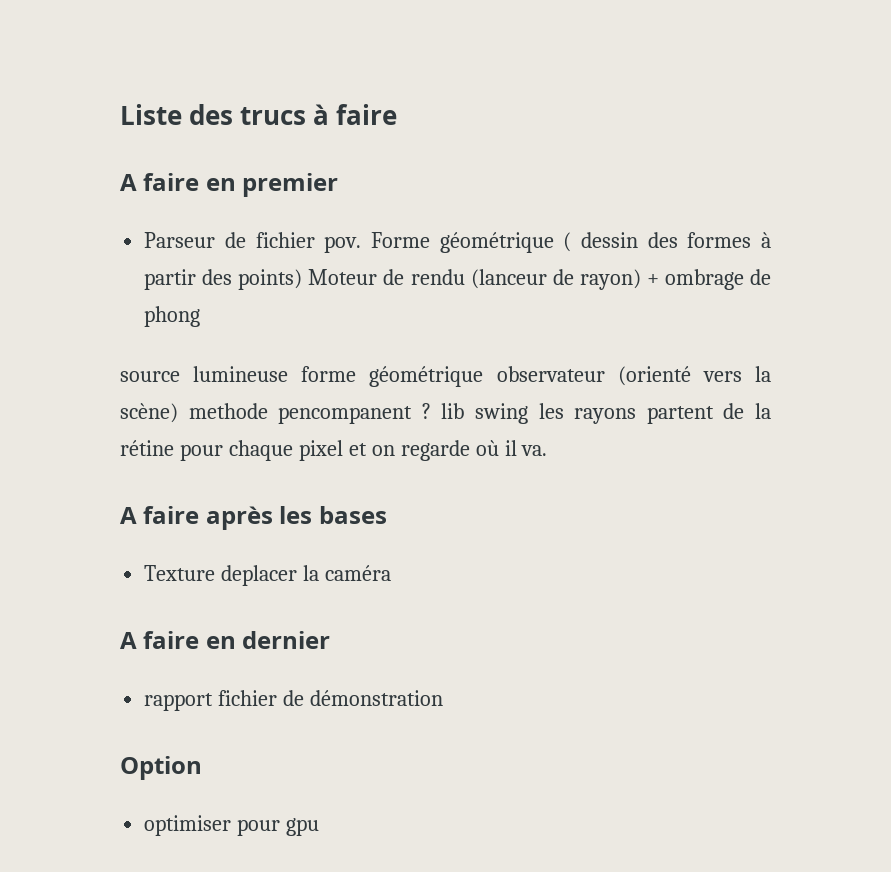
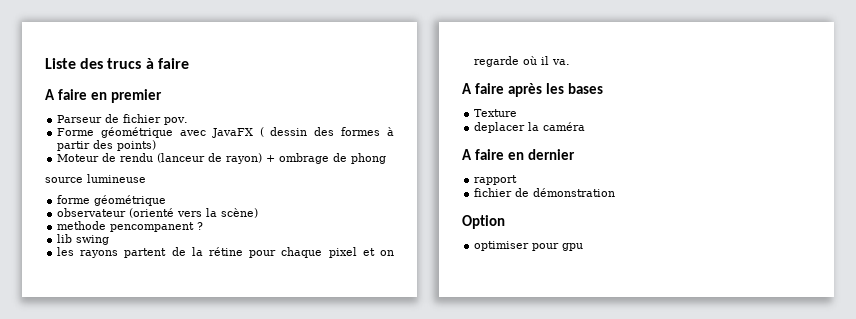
- Parseur de fichier pov. Forme géométrique ( dessin des formes à partir des points) Moteur de rendu (lanceur de rayon) + ombrage de phong
+ Parseur de fichier pov.
+ Forme géométrique avec JavaFX ( dessin des formes à partir des points)
+ Moteur de rendu (lanceur de rayon) + ombrage de phong
- source lumineuse forme géométrique observateur (orienté vers la scène) methode pencompanent ? lib swing les rayons partent de la rétine pour chaque pixel et on regarde où il va.
+ source lumineuse
+ forme géométrique
+ observateur (orienté vers la scène)
+ methode pencompanent ?
+ lib swing
+ les rayons partent de la rétine pour chaque pixel et on regarde où il va.
- Texture deplacer la caméra
+ Texture
+ deplacer la caméra
- rapport fichier de démonstration
+ rapport
+ fichier de démonstration

